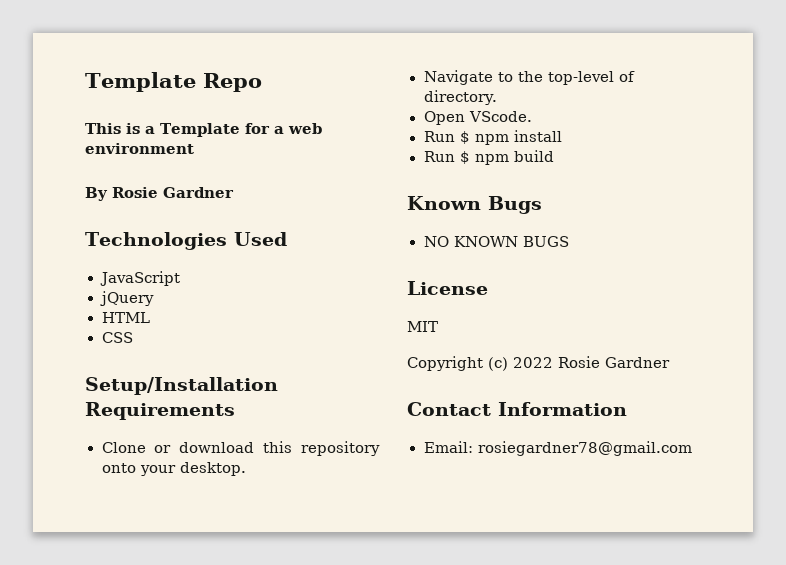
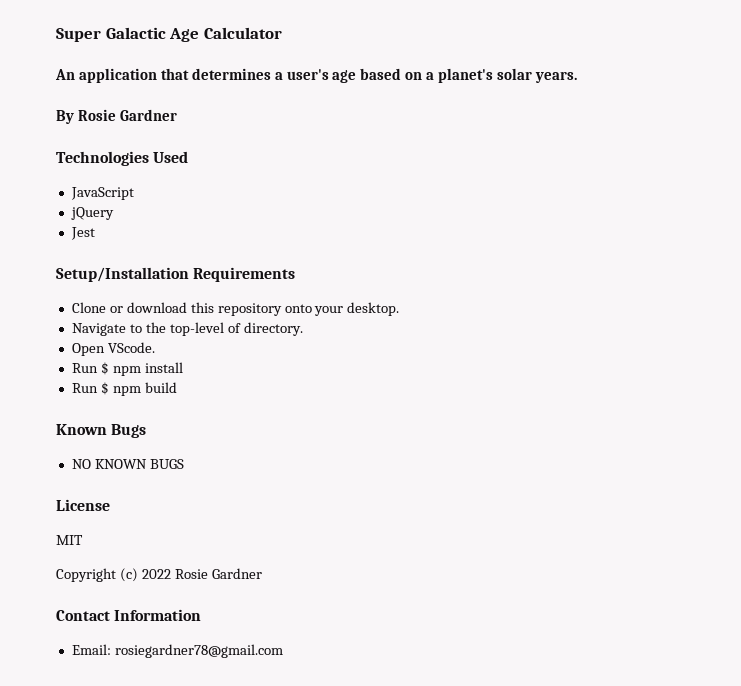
- Template Repo
- This is a Template for a web environment
+ Super Galactic Age Calculator
+ An application that determines a user's age based on a planet's solar years.
- HTML
- CSS
+ Jest

